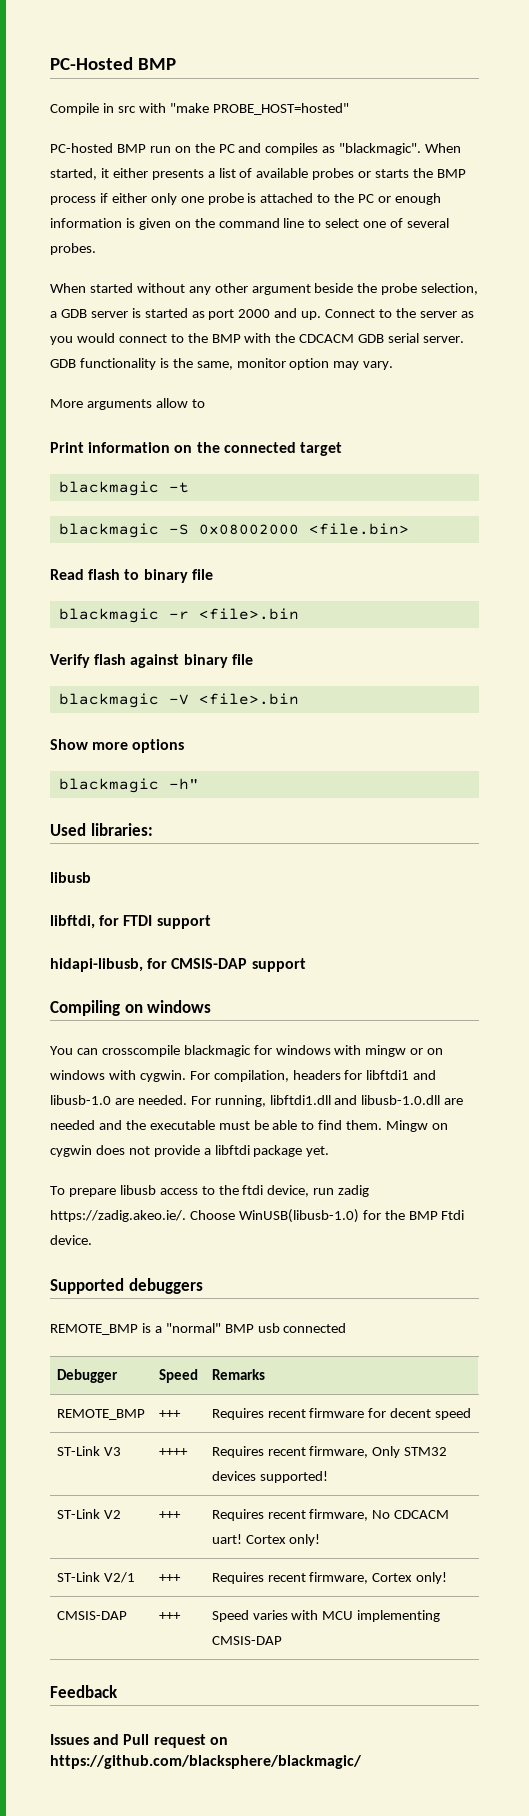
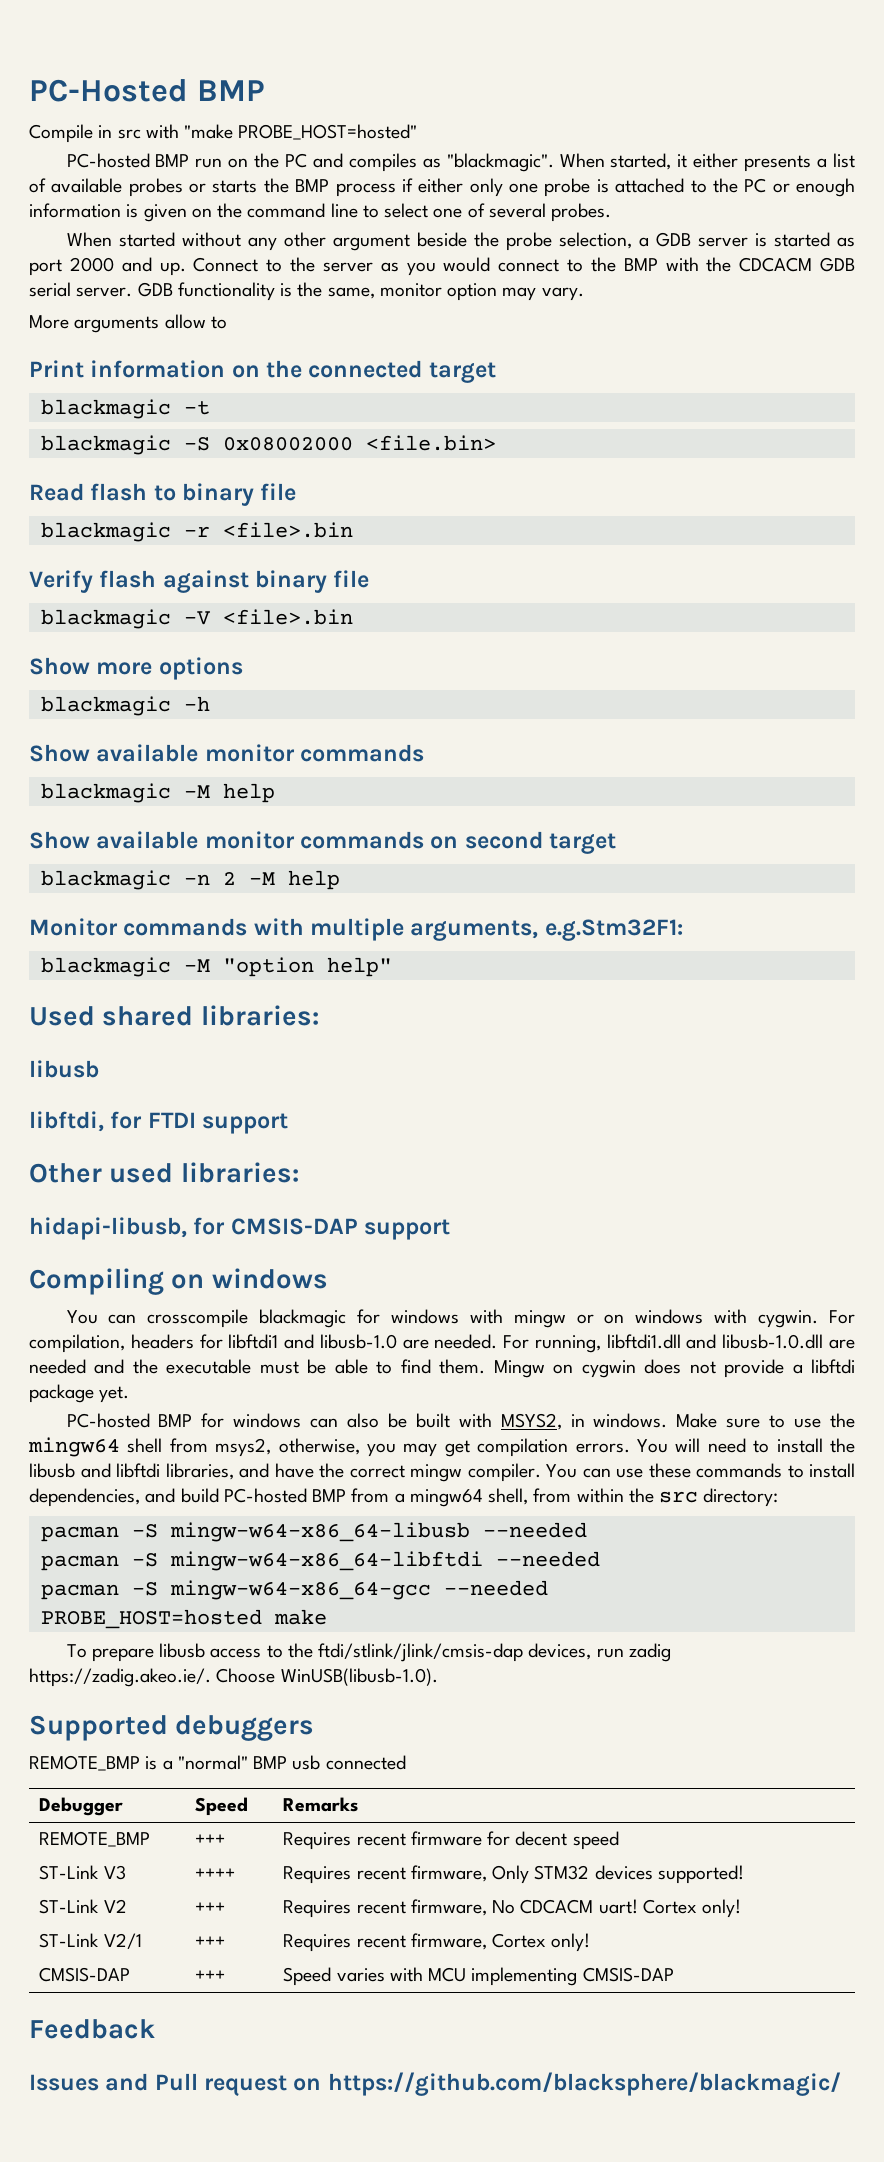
- blackmagic -h"
+ blackmagic -h
+ Show available monitor commands
+ blackmagic -M help
+ Show available monitor commands on second target
+ blackmagic -n 2 -M help
+ Monitor commands with multiple arguments, e.g.Stm32F1:
+ blackmagic -M "option help"
- Used libraries:
+ Used shared libraries:
+ Other used libraries:
+ PC-hosted BMP for windows can also be built with MSYS2, in windows. Make sure to use the mingw64 shell from msys2, otherwise, you may get compilation errors. You will need to install the libusb and libftdi libraries, and have the correct mingw compiler. You can use these commands to install dependencies, and build PC-hosted BMP from a mingw64 shell, from within the src directory:
+ pacman -S mingw-w64-x86_64-libusb --needed
+ pacman -S mingw-w64-x86_64-libftdi --needed
+ pacman -S mingw-w64-x86_64-gcc --needed
+ PROBE_HOST=hosted make
- To prepare libusb access to the ftdi device, run zadig https://zadig.akeo.ie/. Choose WinUSB(libusb-1.0) for the BMP Ftdi device.
+ To prepare libusb access to the ftdi/stlink/jlink/cmsis-dap devices, run zadig https://zadig.akeo.ie/. Choose WinUSB(libusb-1.0).

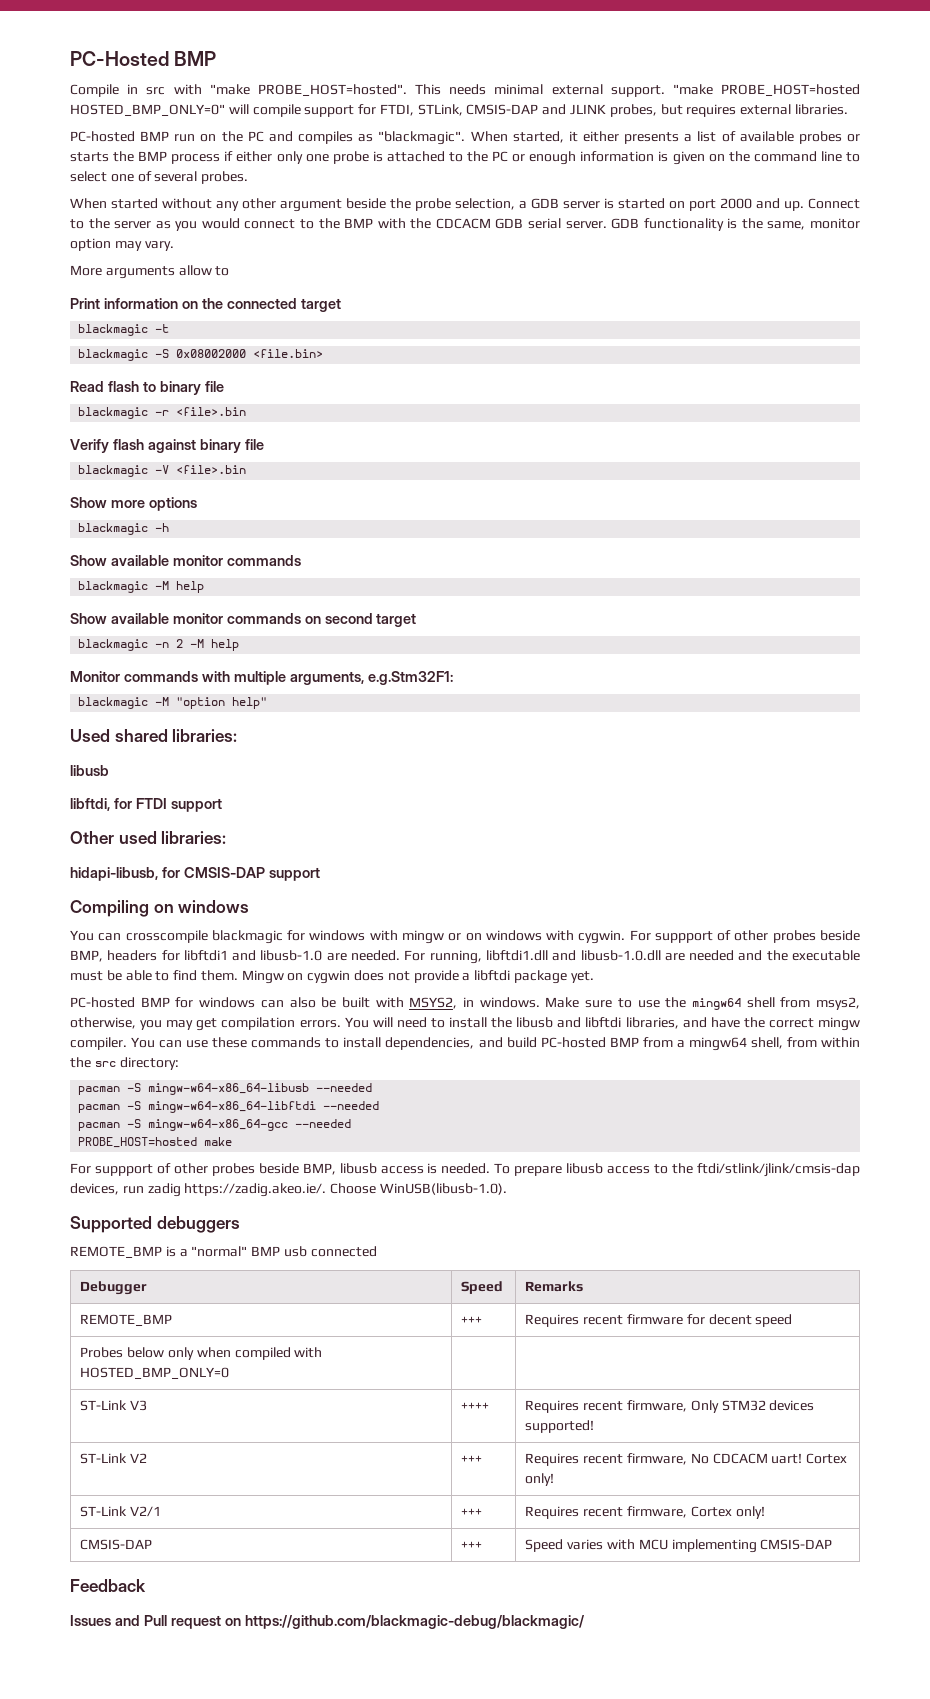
- Compile in src with "make PROBE_HOST=hosted"
+ Compile in src with "make PROBE_HOST=hosted". This needs minimal external support. "make PROBE_HOST=hosted HOSTED_BMP_ONLY=0" will compile support for FTDI, STLink, CMSIS-DAP and JLINK probes, but requires external libraries.
- When started without any other argument beside the probe selection, a GDB server is started as port 2000 and up.
+ When started without any other argument beside the probe selection, a GDB server is started on port 2000 and up.
- For compilation, headers for libftdi1 and libusb-1.0 are needed.
+ For suppport of other probes beside BMP, headers for libftdi1 and libusb-1.0 are needed.
+ For suppport of other probes beside BMP, libusb access is needed.
+ Probes below only when compiled with HOSTED_BMP_ONLY=0 | |
- Issues and Pull request on https://github.com/blacksphere/blackmagic/
+ Issues and Pull request on https://github.com/blackmagic-debug/blackmagic/

